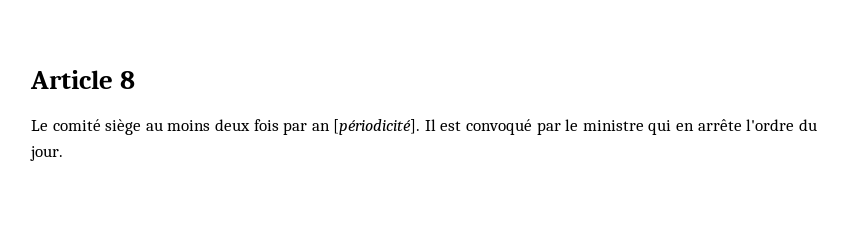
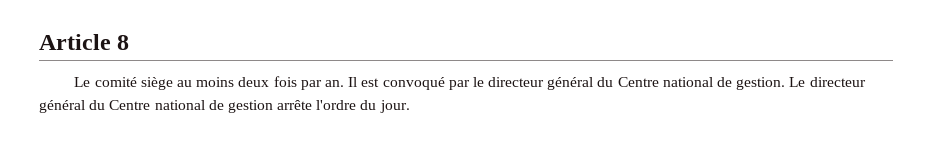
- Le comité siège au moins deux fois par an [périodicité].
+ Le comité siège au moins deux fois par an.
- Il est convoqué par le ministre qui en arrête l'ordre du jour.
+ Il est convoqué par le directeur général du Centre national de gestion. Le directeur général du Centre national de gestion arrête l'ordre du jour.

